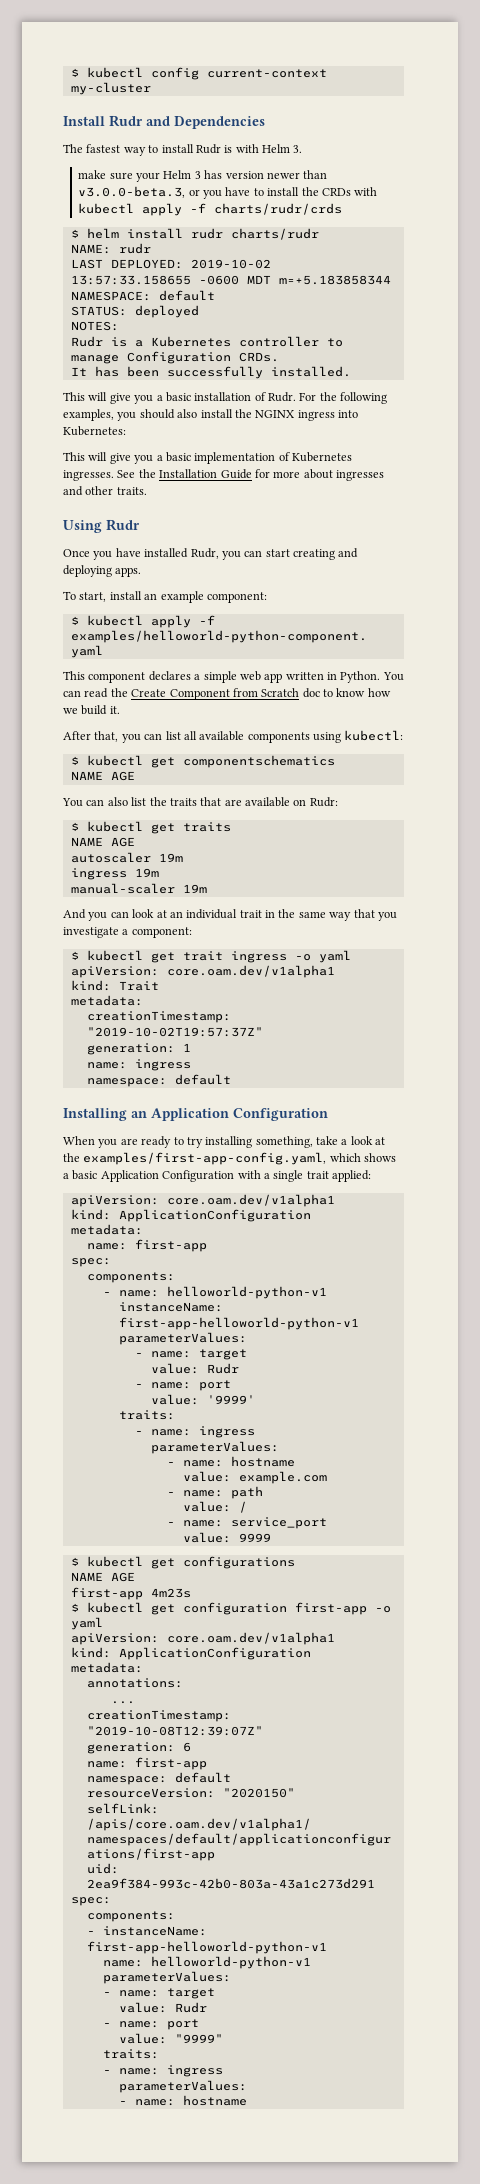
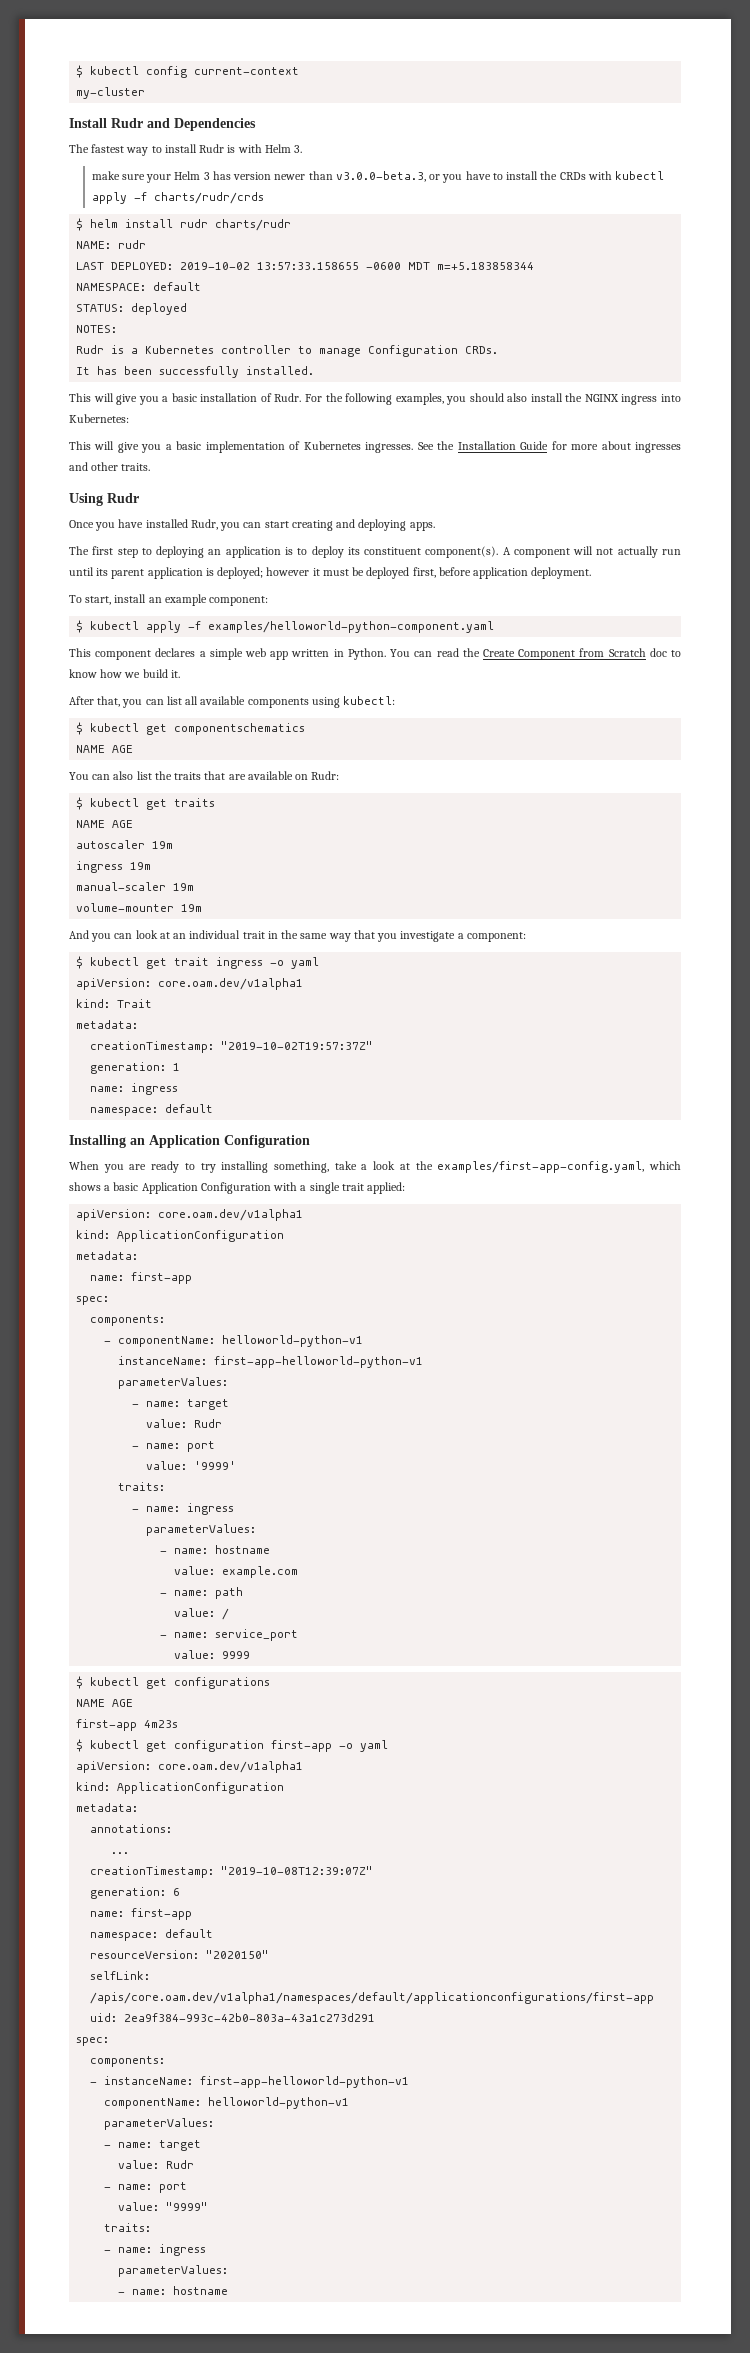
+ The first step to deploying an application is to deploy its constituent component(s). A component will not actually run until its parent application is deployed; however it must be deployed first, before application deployment.
+ volume-mounter 19m
- - name: helloworld-python-v1
+ - componentName: helloworld-python-v1
  - instanceName: first-app-helloworld-python-v1
- name: helloworld-python-v1
+ componentName: helloworld-python-v1

